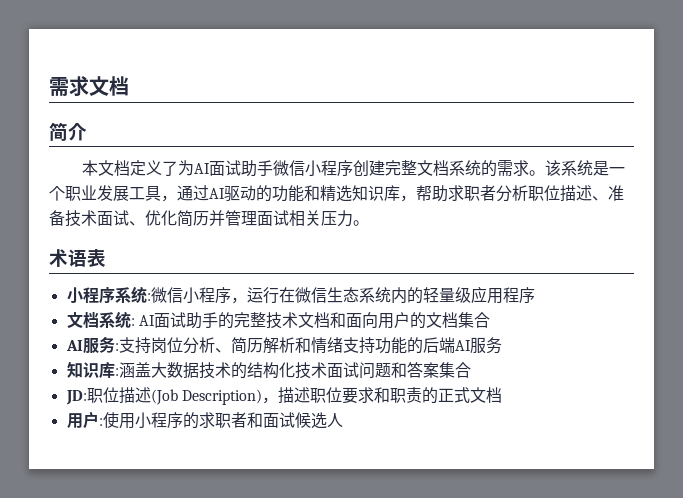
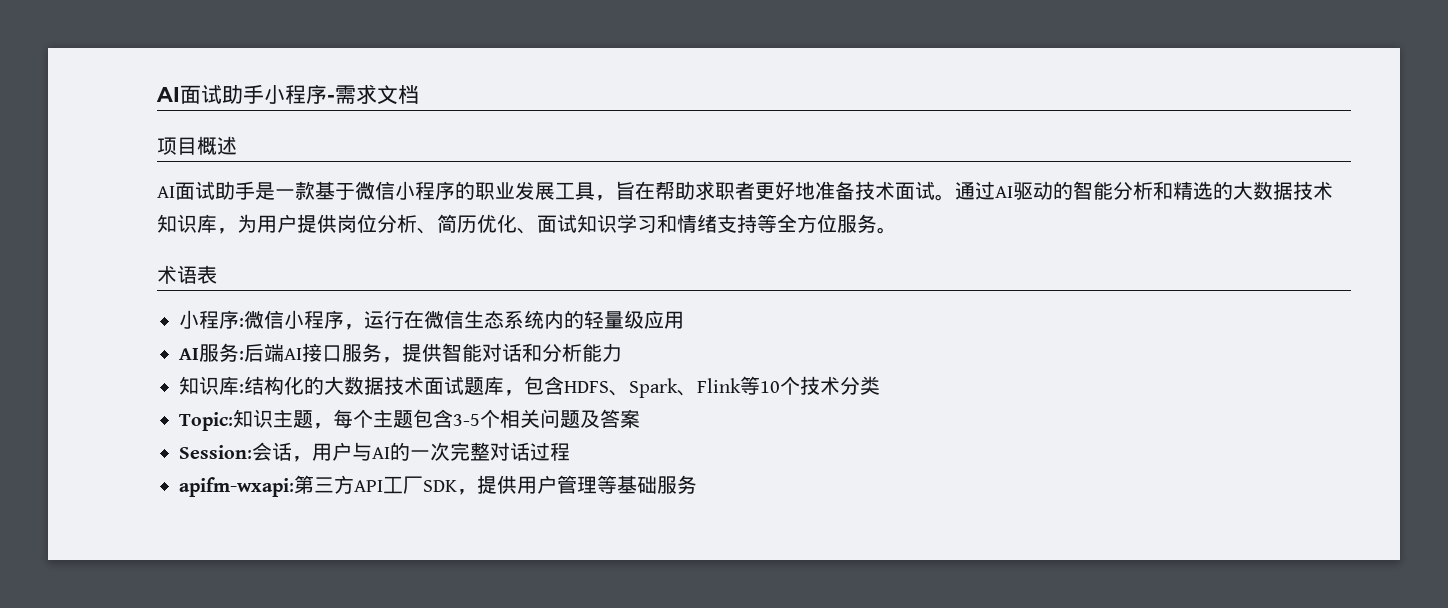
- 需求文档
- 简介
- 本文档定义了为AI面试助手微信小程序创建完整文档系统的需求。该系统是一个职业发展工具，通过AI驱动的功能和精选知识库，帮助求职者分析职位描述、准备技术面试、优化简历并管理面试相关压力。
+ AI面试助手小程序-需求文档
+ 项目概述
+ AI面试助手是一款基于微信小程序的职业发展工具，旨在帮助求职者更好地准备技术面试。通过AI驱动的智能分析和精选的大数据技术知识库，为用户提供岗位分析、简历优化、面试知识学习和情绪支持等全方位服务。
- 小程序系统:微信小程序，运行在微信生态系统内的轻量级应用程序
- 文档系统: AI面试助手的完整技术文档和面向用户的文档集合
- AI服务:支持岗位分析、简历解析和情绪支持功能的后端AI服务
+ 小程序:微信小程序，运行在微信生态系统内的轻量级应用
+ AI服务:后端AI接口服务，提供智能对话和分析能力
- 知识库:涵盖大数据技术的结构化技术面试问题和答案集合
- JD:职位描述(Job Description)，描述职位要求和职责的正式文档
- 用户:使用小程序的求职者和面试候选人
+ 知识库:结构化的大数据技术面试题库，包含HDFS、Spark、Flink等10个技术分类
+ Topic:知识主题，每个主题包含3-5个相关问题及答案
+ Session:会话，用户与AI的一次完整对话过程
+ apifm-wxapi:第三方API工厂SDK，提供用户管理等基础服务

